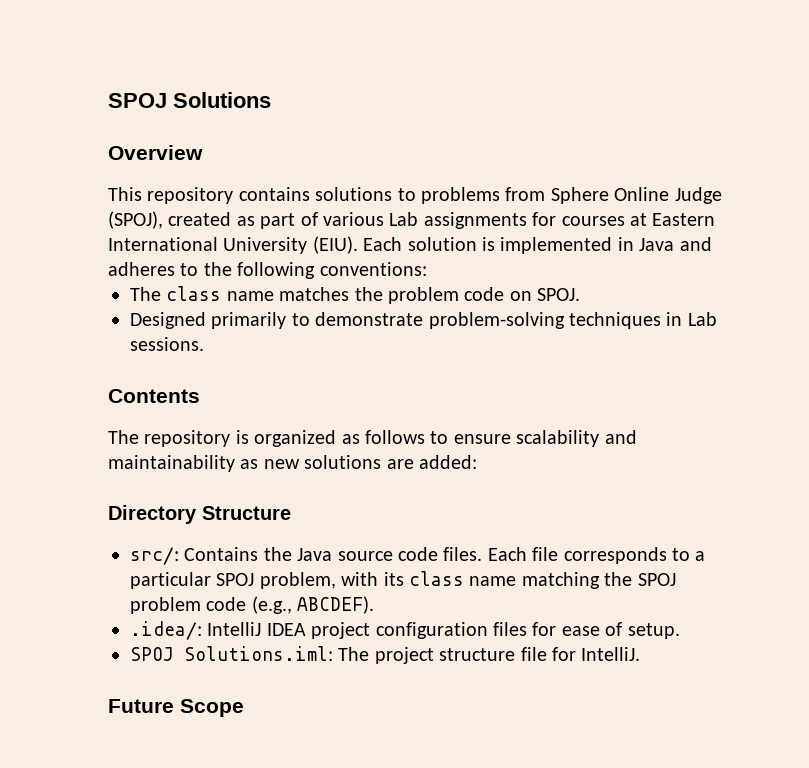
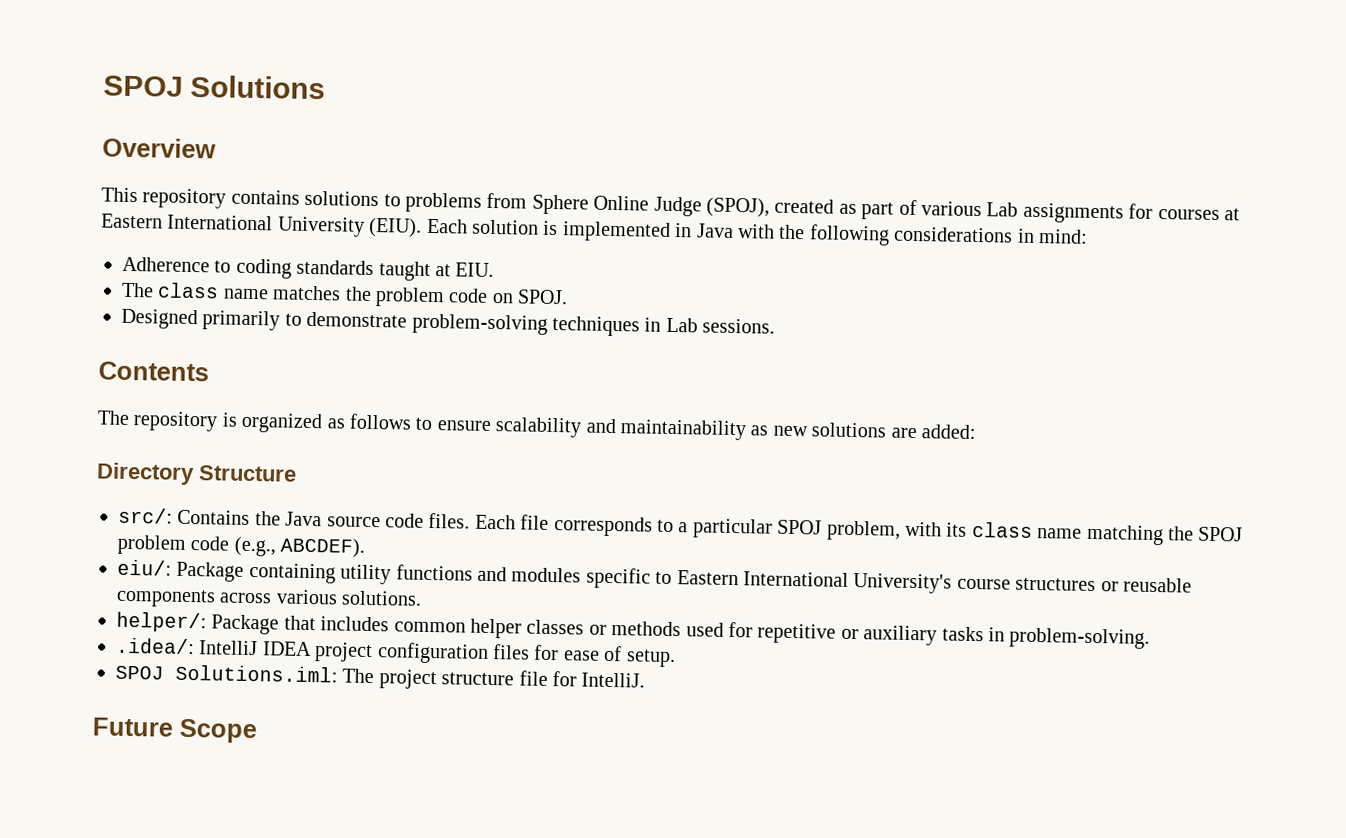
- Each solution is implemented in Java and adheres to the following conventions:
+ Each solution is implemented in Java with the following considerations in mind:
+ Adherence to coding standards taught at EIU.
+ eiu/: Package containing utility functions and modules specific to Eastern International University's course structures or reusable components across various solutions.
+ helper/: Package that includes common helper classes or methods used for repetitive or auxiliary tasks in problem-solving.

